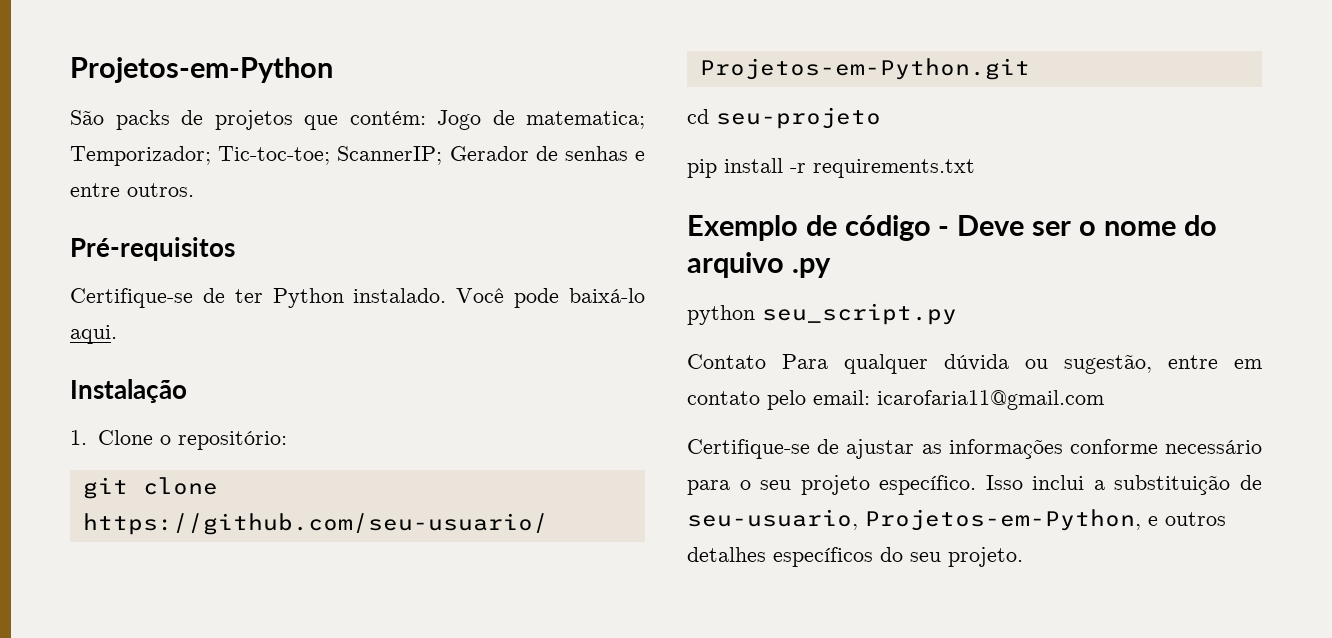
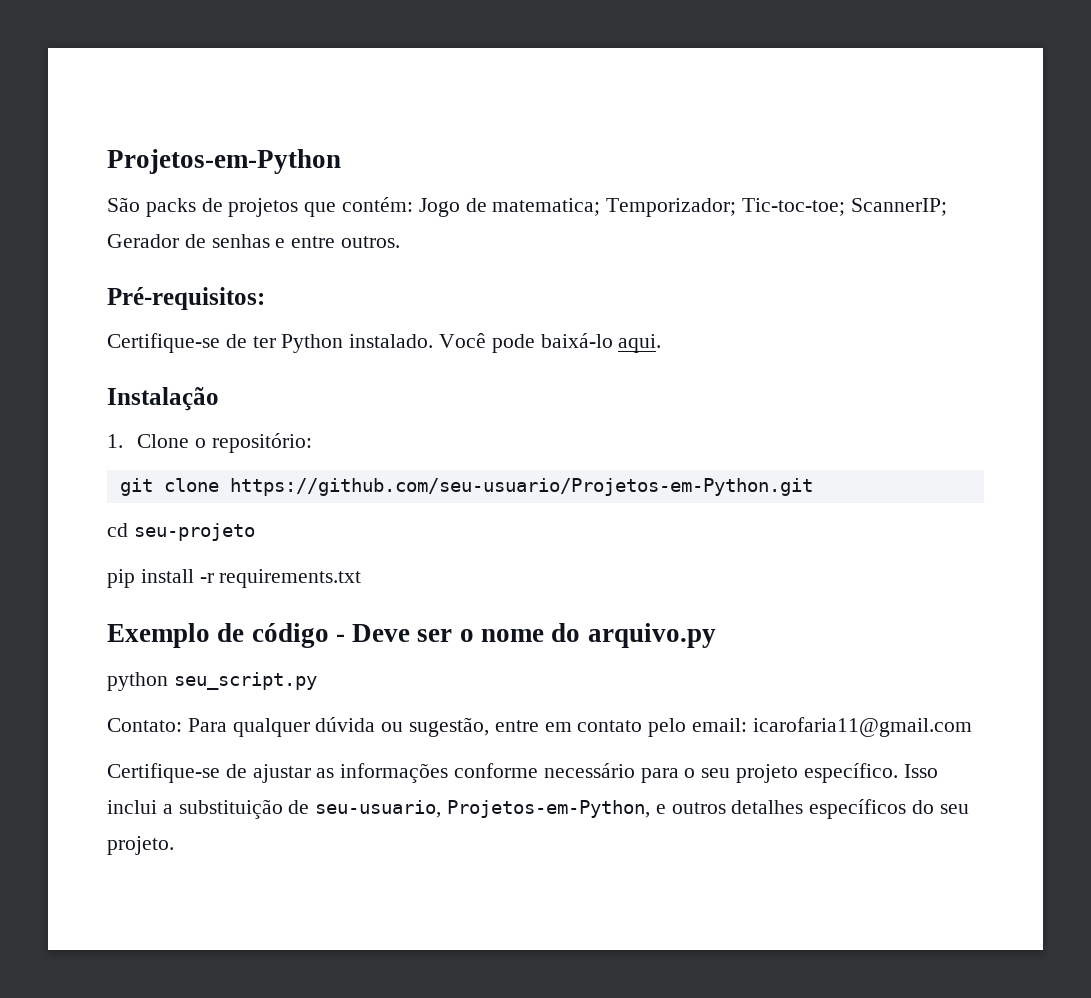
- Pré-requisitos
+ Pré-requisitos:
- Exemplo de código - Deve ser o nome do arquivo .py
+ Exemplo de código - Deve ser o nome do arquivo.py
- Contato Para qualquer dúvida ou sugestão, entre em contato pelo email: icarofaria11@gmail.com
+ Contato: Para qualquer dúvida ou sugestão, entre em contato pelo email: icarofaria11@gmail.com

